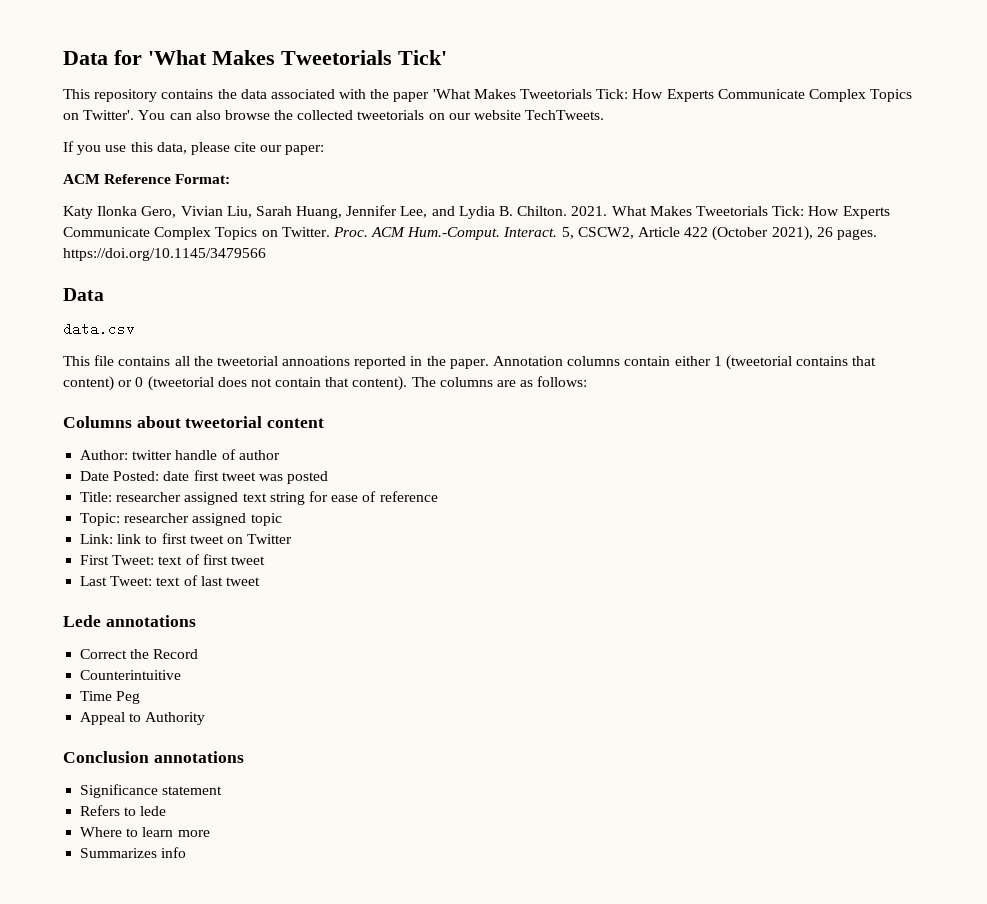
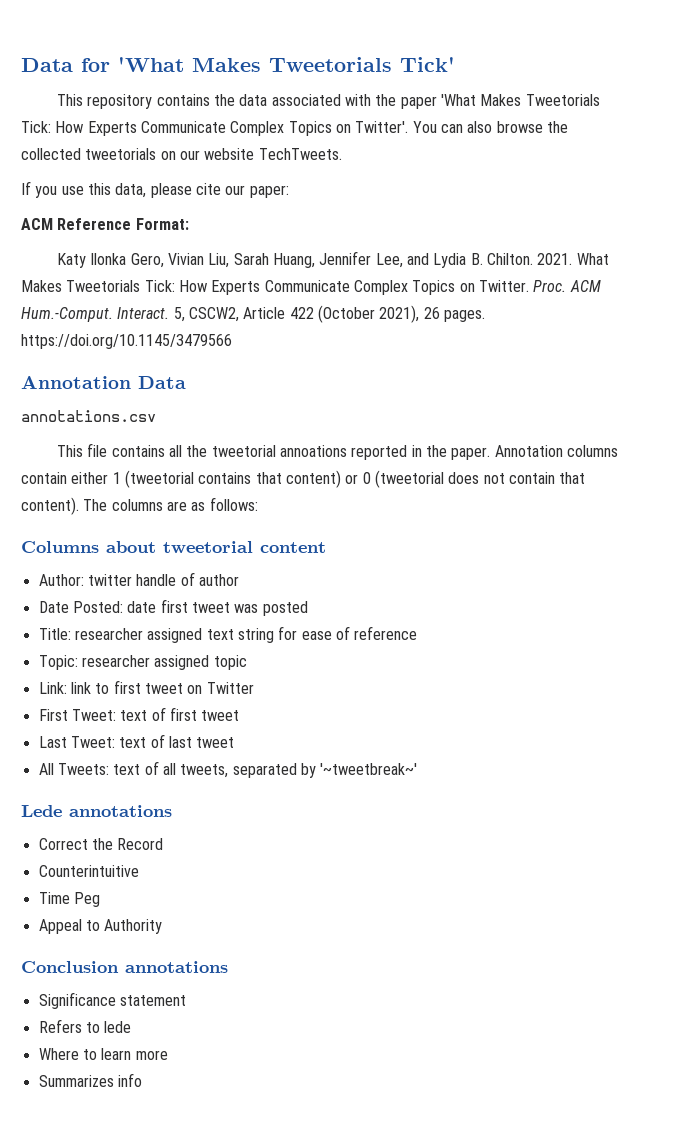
  5, CSCW2, Article 422 (October 2021), 26 pages. https://doi.org/10.1145/3479566
- Data
+ Annotation Data
- data.csv
+ annotations.csv
+ All Tweets: text of all tweets, separated by '~tweetbreak~'

